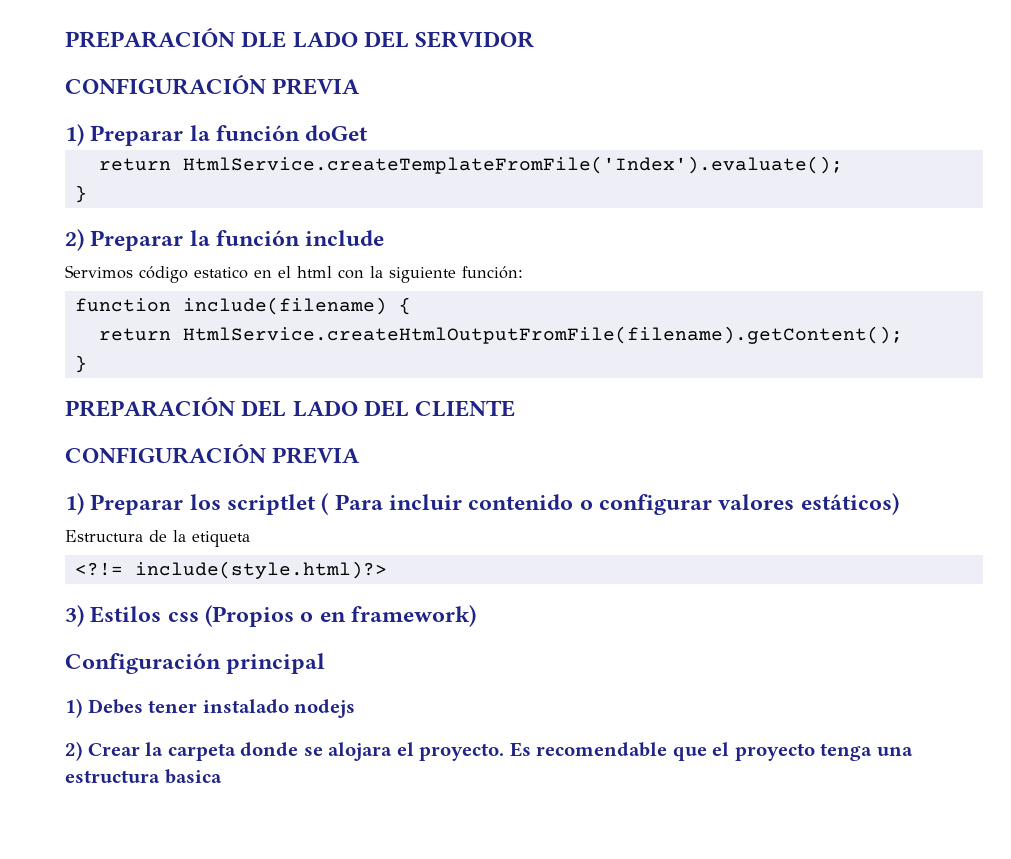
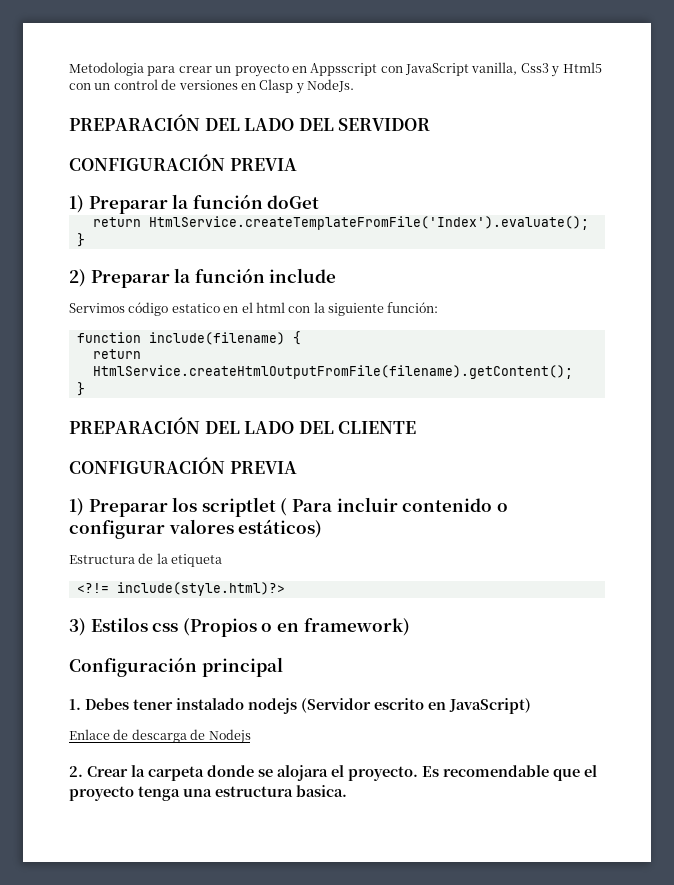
- PREPARACIÓN DLE LADO DEL SERVIDOR
+ Metodologia para crear un proyecto en Appsscript con JavaScript vanilla, Css3 y Html5 con un control de versiones en Clasp y NodeJs.
+ PREPARACIÓN DEL LADO DEL SERVIDOR
- 1) Debes tener instalado nodejs
- 2) Crear la carpeta donde se alojara el proyecto.
+ 1. Debes tener instalado nodejs (Servidor escrito en JavaScript)
+ Enlace de descarga de Nodejs
+ 2. Crear la carpeta donde se alojara el proyecto.
- Es recomendable que el proyecto tenga una estructura basica
+ Es recomendable que el proyecto tenga una estructura basica.

